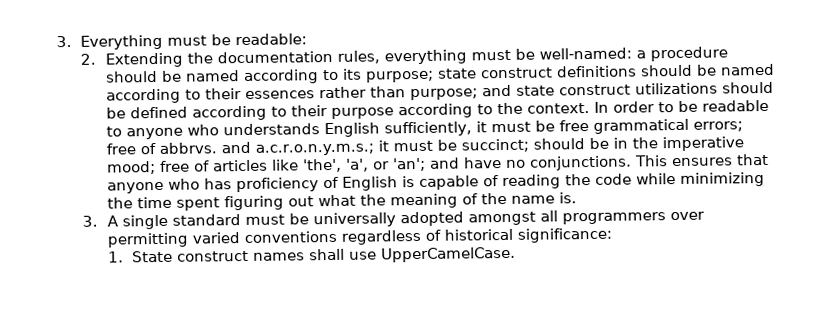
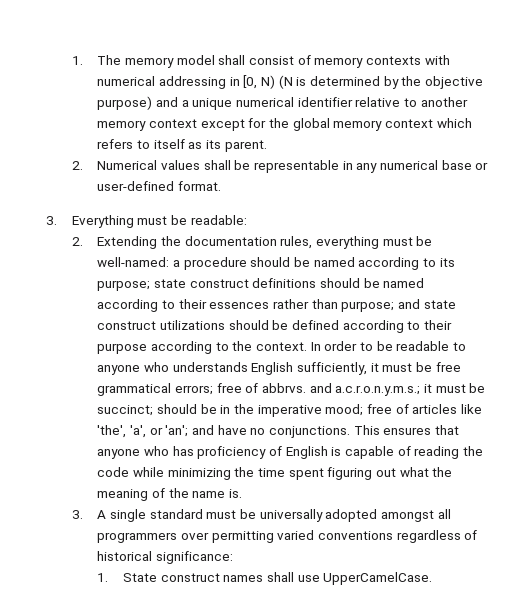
+ 1. The memory model shall consist of memory contexts with numerical addressing in [0, N) (N is determined by the objective purpose) and a unique numerical identifier relative to another memory context except for the global memory context which refers to itself as its parent.
+ 2. Numerical values shall be representable in any numerical base or user-defined format.

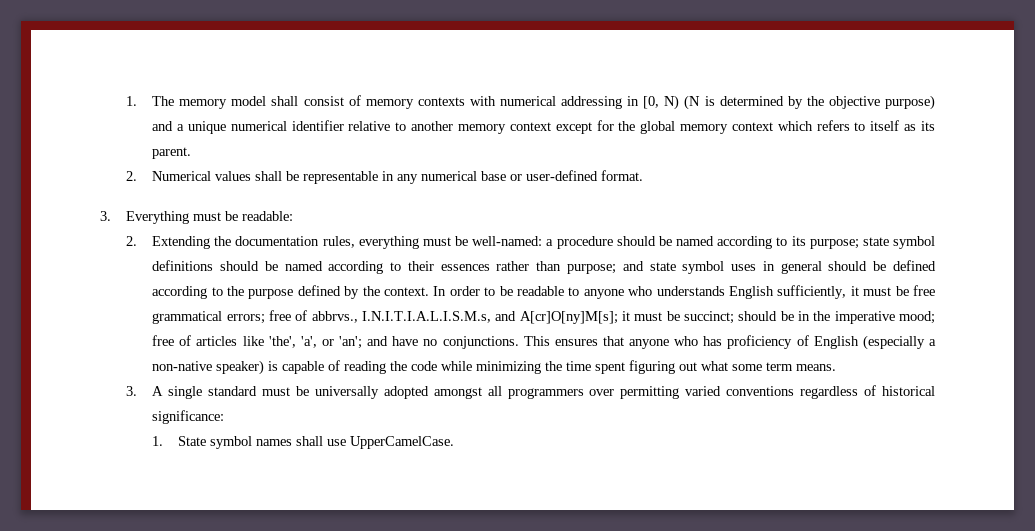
- 2. Extending the documentation rules, everything must be well-named: a procedure should be named according to its purpose; state construct definitions should be named according to their essences rather than purpose; and state construct utilizations should be defined according to their purpose according to the context.
+ 2. Extending the documentation rules, everything must be well-named: a procedure should be named according to its purpose; state symbol definitions should be named according to their essences rather than purpose; and state symbol uses in general should be defined according to the purpose defined by the context.
- In order to be readable to anyone who understands English sufficiently, it must be free grammatical errors; free of abbrvs. and a.c.r.o.n.y.m.s.; it must be succinct; should be in the imperative mood; free of articles like 'the', 'a', or 'an'; and have no conjunctions.
+ In order to be readable to anyone who understands English sufficiently, it must be free grammatical errors; free of abbrvs., I.N.I.T.I.A.L.I.S.M.s, and A[cr]O[ny]M[s]; it must be succinct; should be in the imperative mood; free of articles like 'the', 'a', or 'an'; and have no conjunctions.
- This ensures that anyone who has proficiency of English is capable of reading the code while minimizing the time spent figuring out what the meaning of the name is.
+ This ensures that anyone who has proficiency of English (especially a non-native speaker) is capable of reading the code while minimizing the time spent figuring out what some term means.
- 1. State construct names shall use UpperCamelCase.
+ 1. State symbol names shall use UpperCamelCase.

